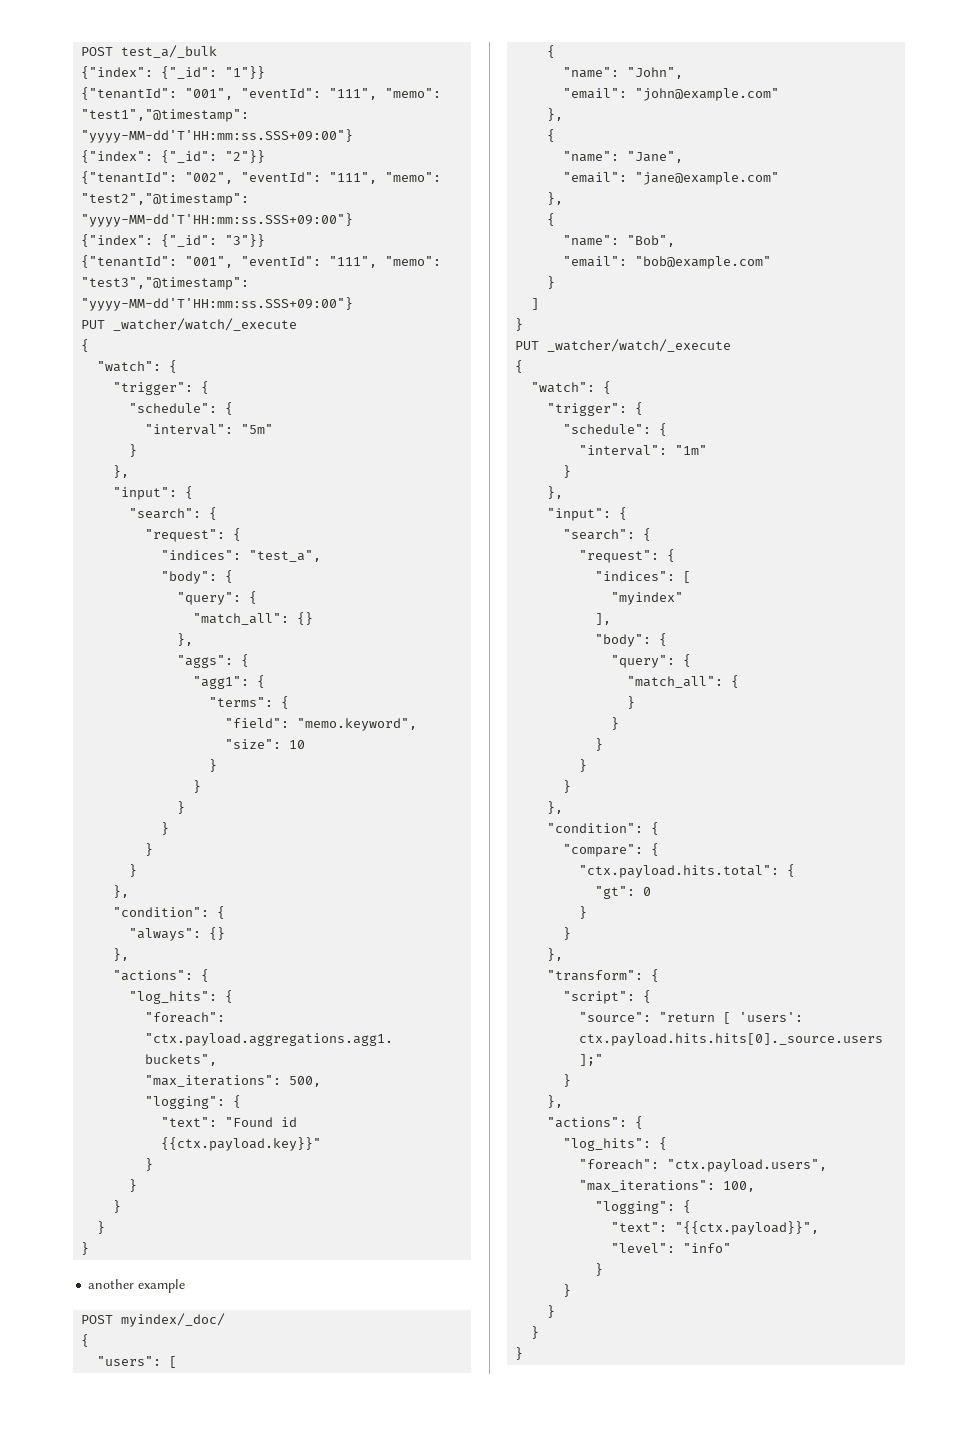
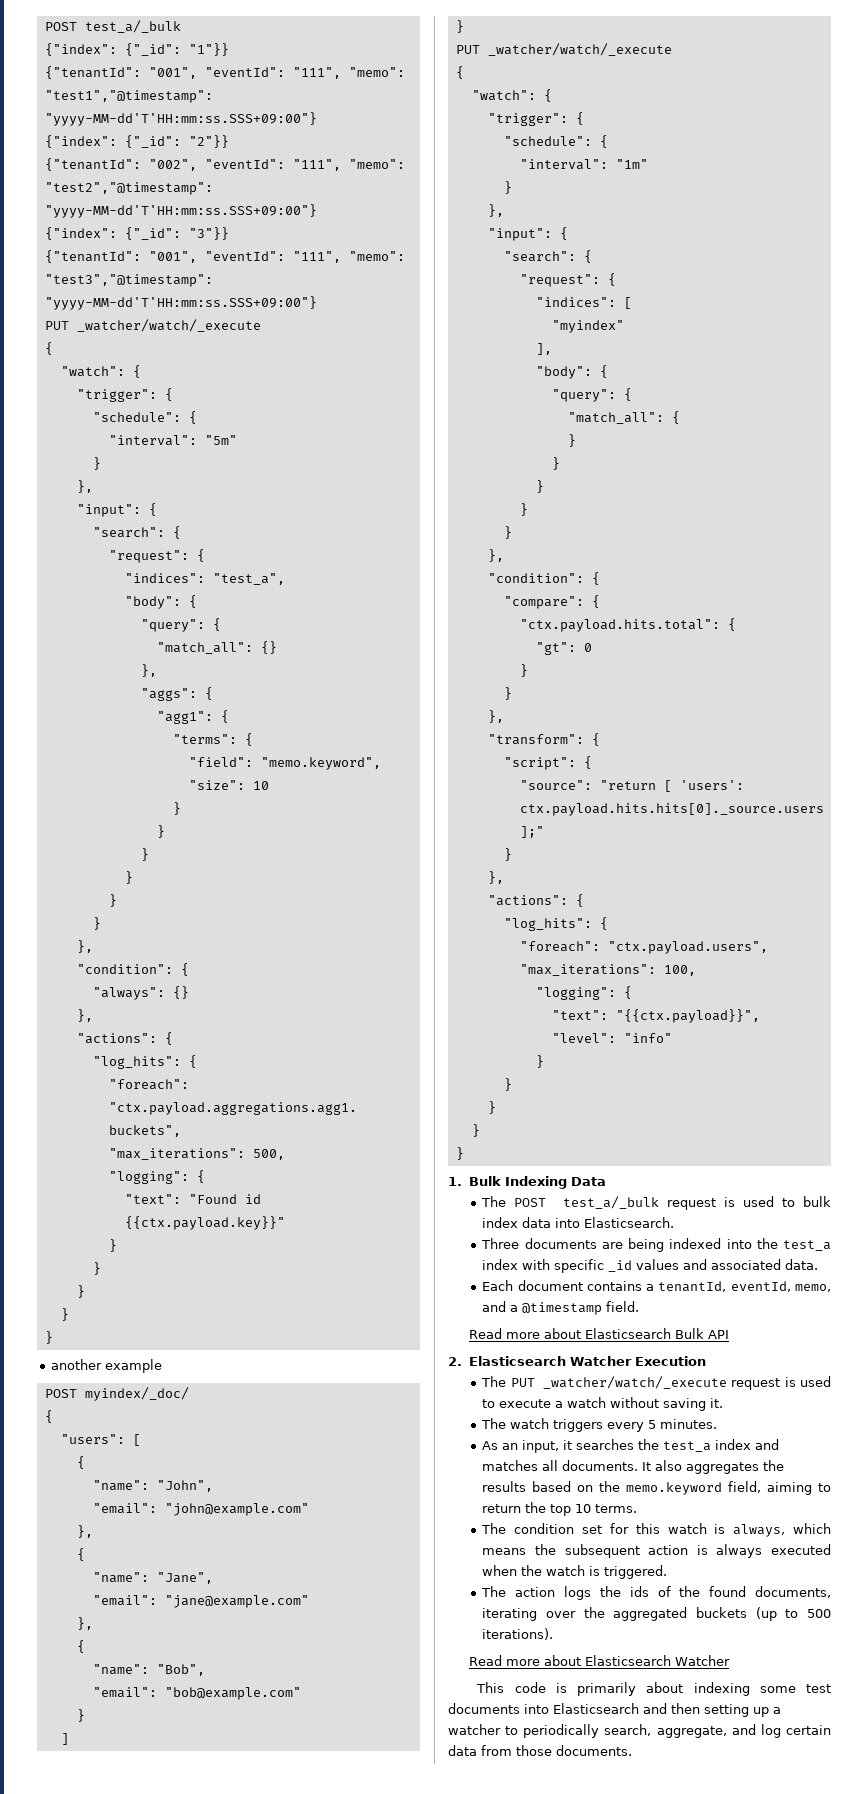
+ 1. Bulk Indexing Data
+ The POST test_a/_bulk request is used to bulk index data into Elasticsearch.
+ Three documents are being indexed into the test_a index with specific _id values and associated data.
+ Each document contains a tenantId, eventId, memo, and a @timestamp field.
+ Read more about Elasticsearch Bulk API
+ 2. Elasticsearch Watcher Execution
+ The PUT _watcher/watch/_execute request is used to execute a watch without saving it.
+ The watch triggers every 5 minutes.
+ As an input, it searches the test_a index and matches all documents. It also aggregates the results based on the memo.keyword field, aiming to return the top 10 terms.
+ The condition set for this watch is always, which means the subsequent action is always executed when the watch is triggered.
+ The action logs the ids of the found documents, iterating over the aggregated buckets (up to 500 iterations).
+ Read more about Elasticsearch Watcher
+ This code is primarily about indexing some test documents into Elasticsearch and then setting up a watcher to periodically search, aggregate, and log certain data from those documents.

